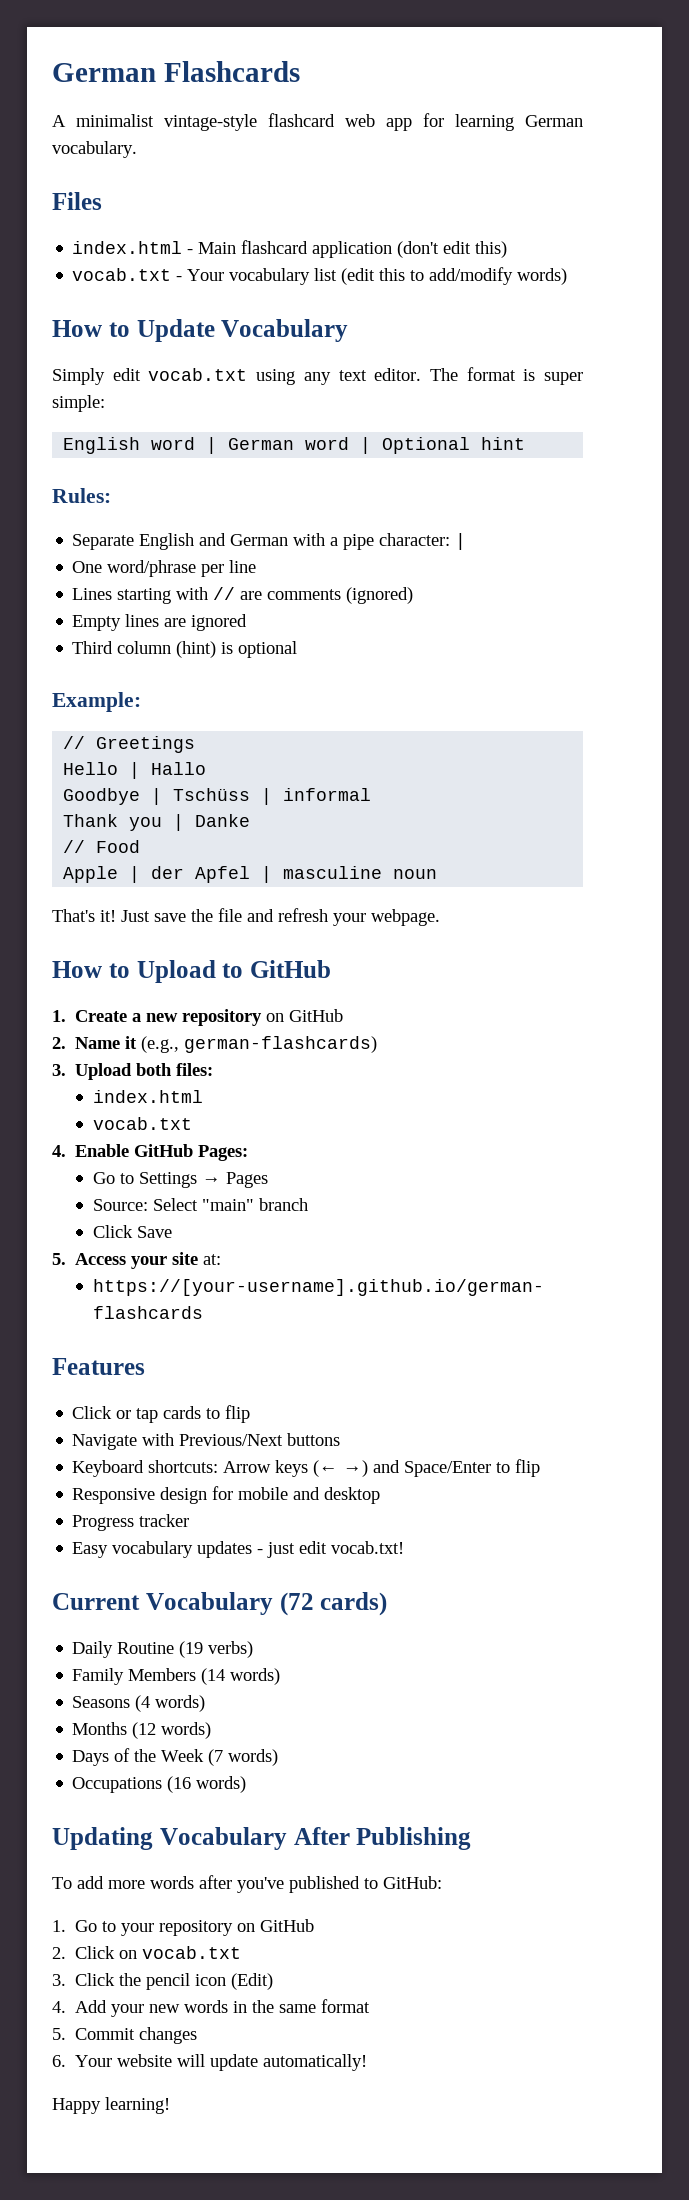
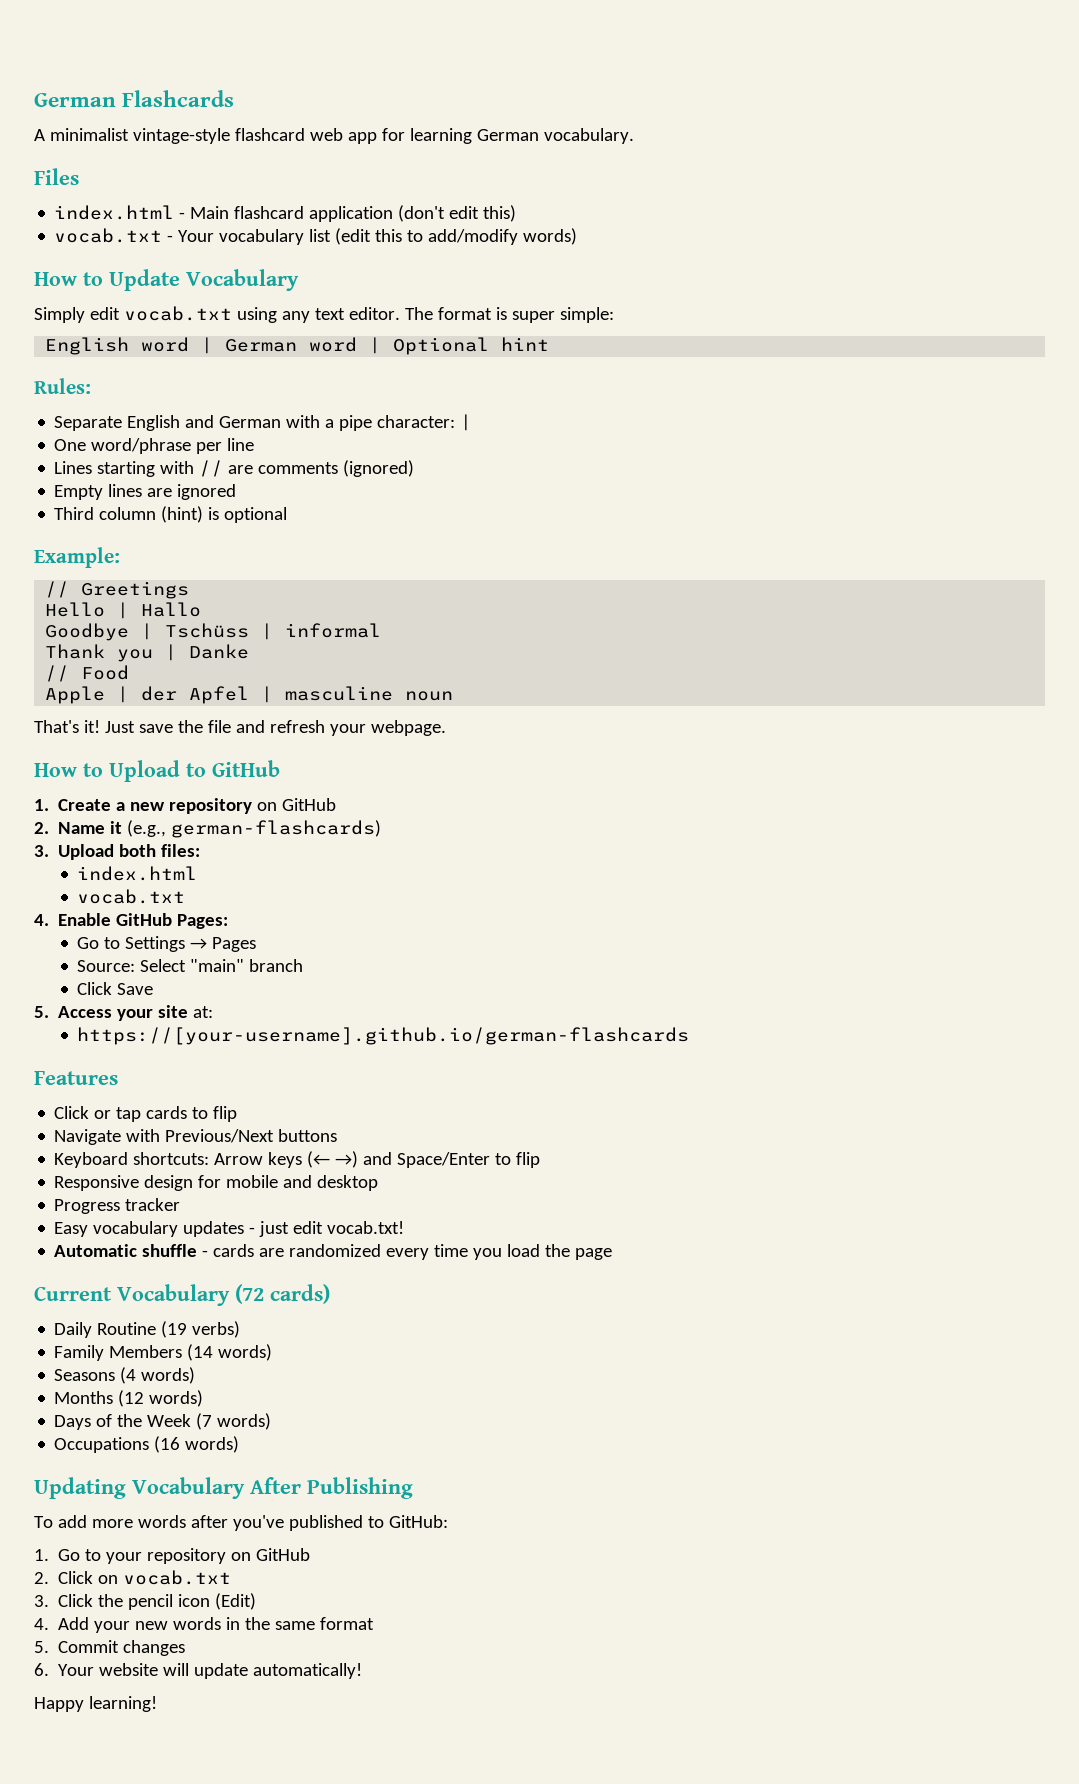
+ Automatic shuffle - cards are randomized every time you load the page

